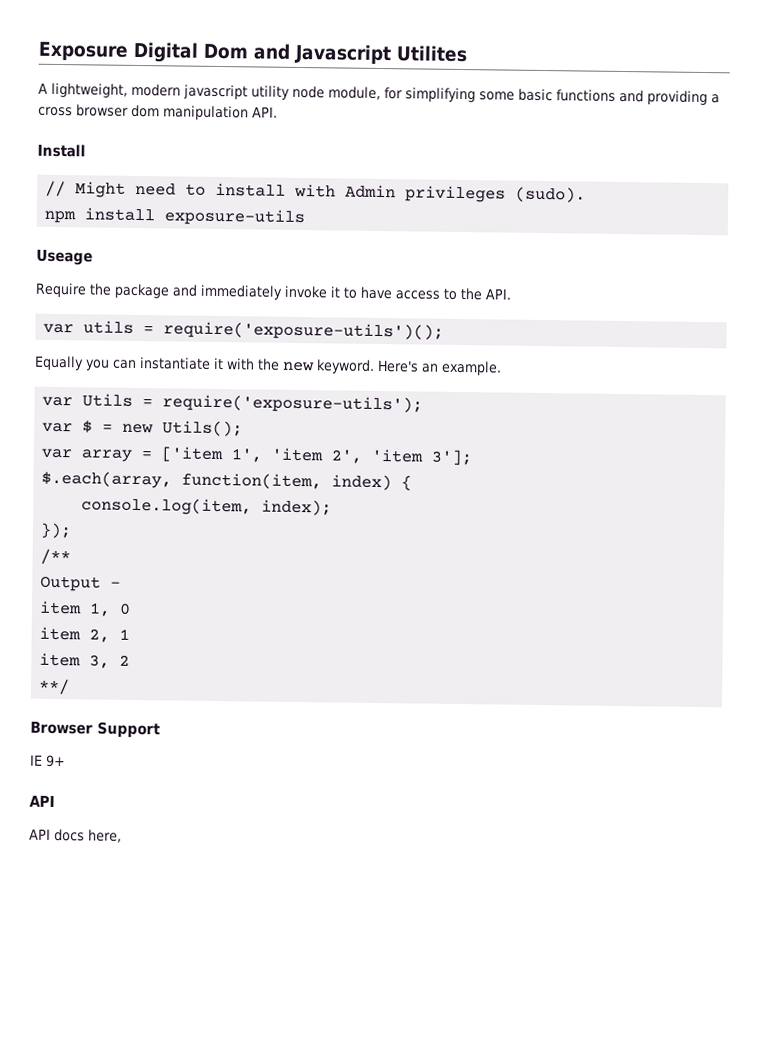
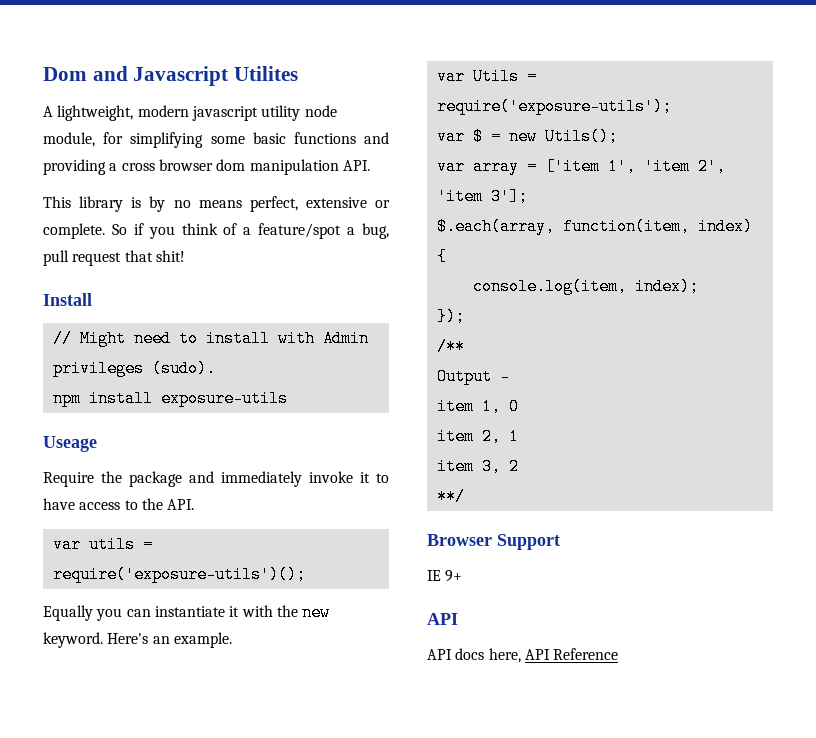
- Exposure Digital Dom and Javascript Utilites
+ Dom and Javascript Utilites
+ This library is by no means perfect, extensive or complete. So if you think of a feature/spot a bug, pull request that shit!
- API docs here,
+ API docs here, API Reference

